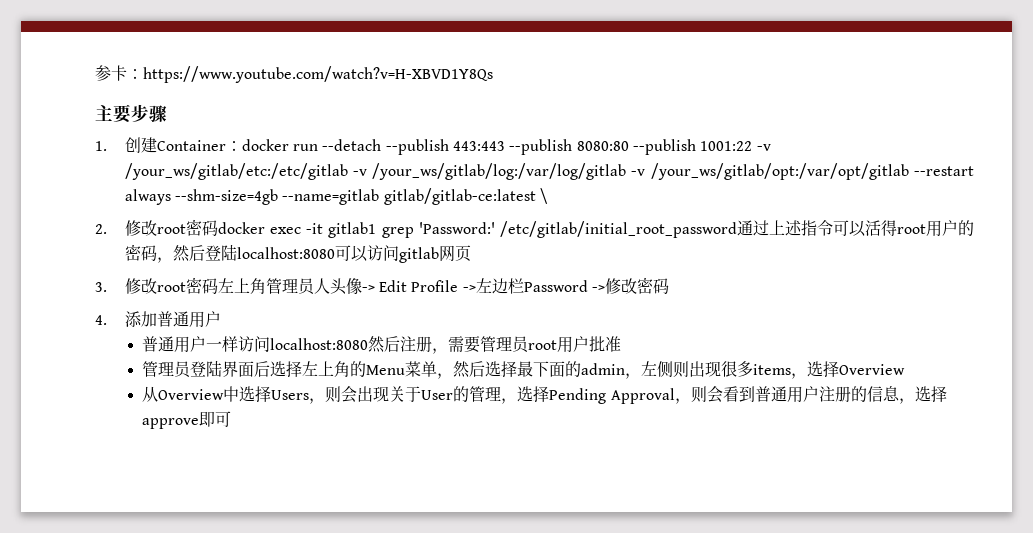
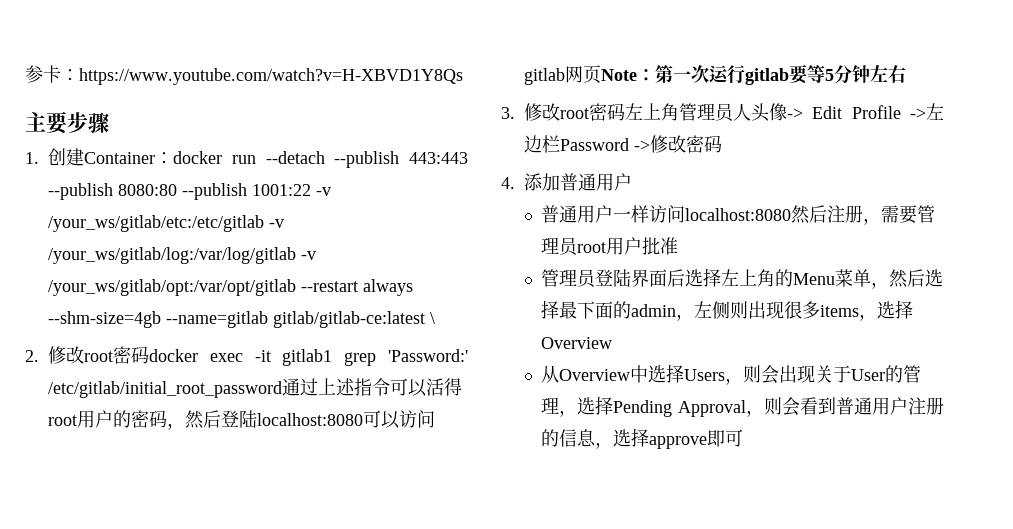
- 2.修改root密码docker exec -it gitlab1 grep 'Password:' /etc/gitlab/initial_root_password通过上述指令可以活得root用户的密码，然后登陆localhost:8080可以访问gitlab网页
+ 2.修改root密码docker exec -it gitlab1 grep 'Password:' /etc/gitlab/initial_root_password通过上述指令可以活得root用户的密码，然后登陆localhost:8080可以访问gitlab网页Note：第一次运行gitlab要等5分钟左右

